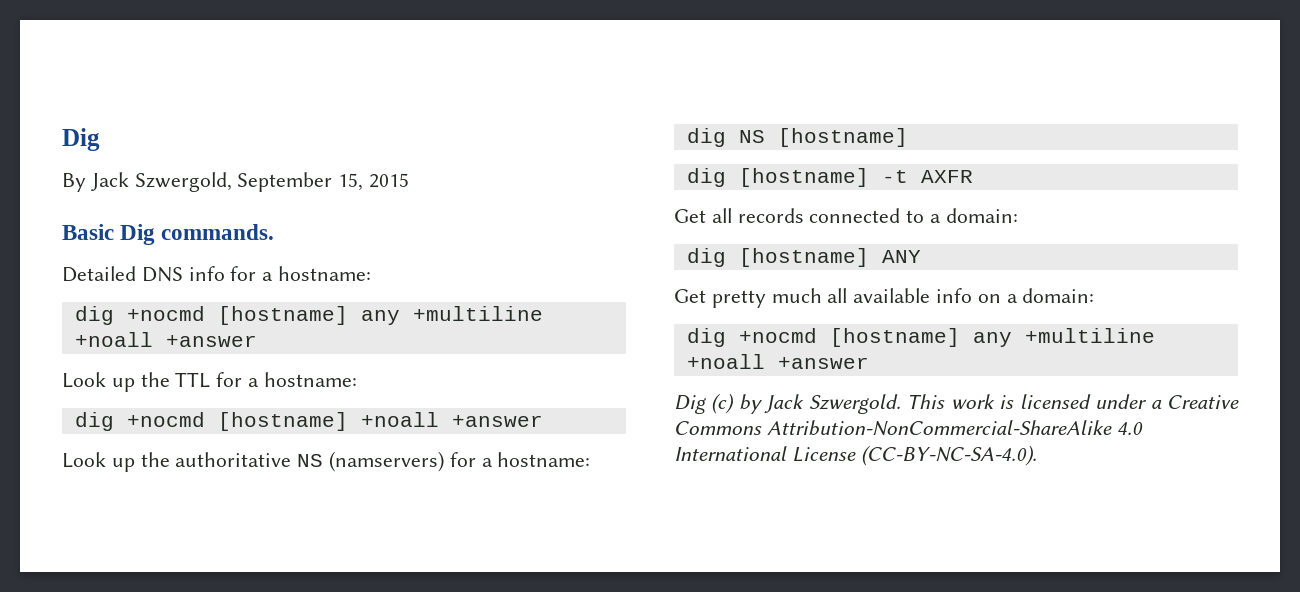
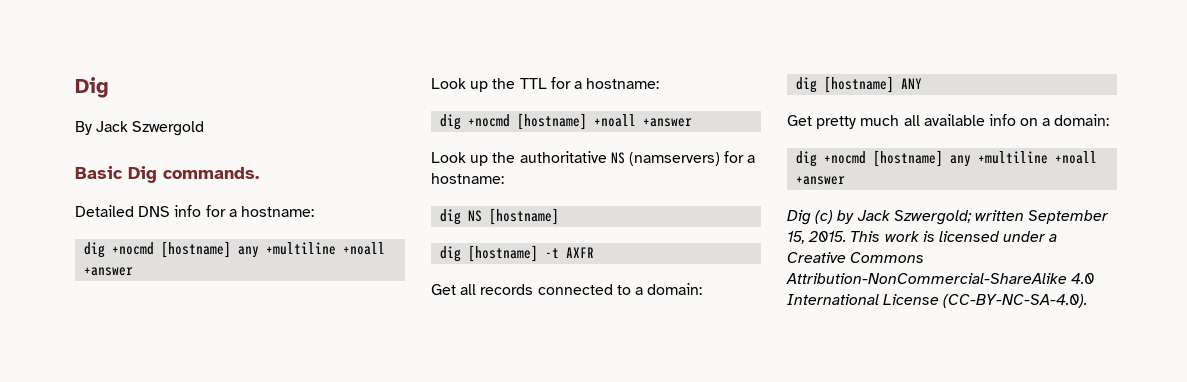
- By Jack Szwergold, September 15, 2015
+ By Jack Szwergold
- Dig (c) by Jack Szwergold.
+ Dig (c) by Jack Szwergold; written September 15, 2015.

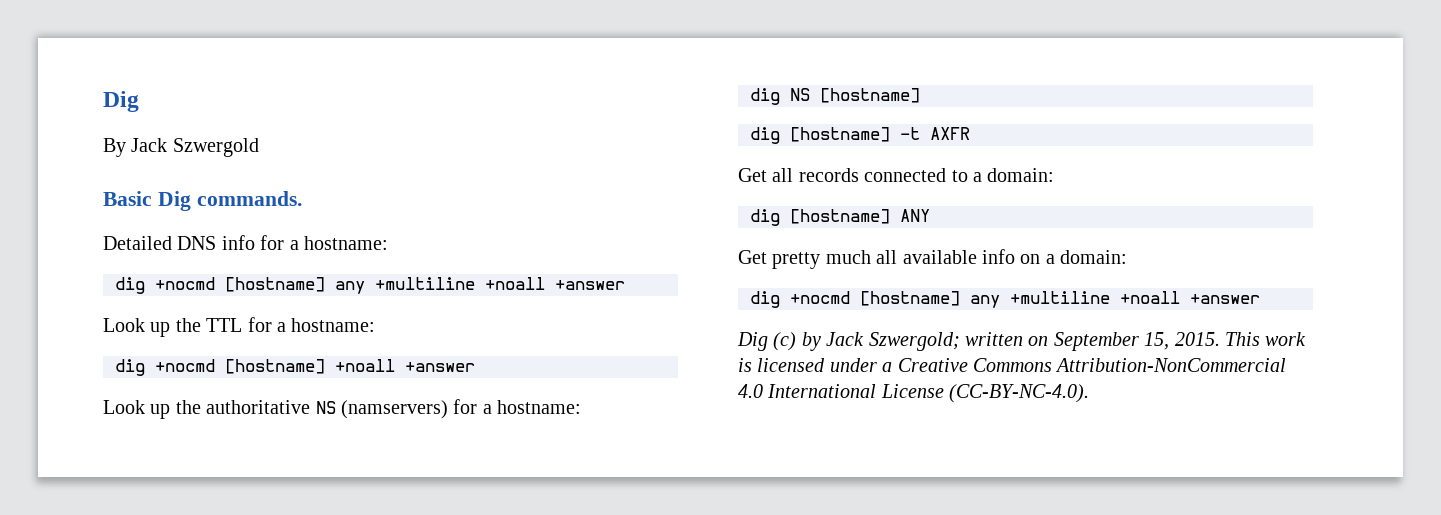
- Dig (c) by Jack Szwergold; written September 15, 2015.
+ Dig (c) by Jack Szwergold; written on September 15, 2015.
- This work is licensed under a Creative Commons Attribution-NonCommercial-ShareAlike 4.0 International License (CC-BY-NC-SA-4.0).
+ This work is licensed under a Creative Commons Attribution-NonCommercial 4.0 International License (CC-BY-NC-4.0).

